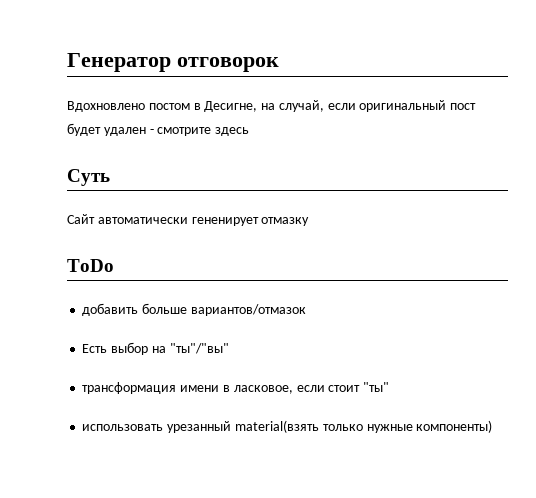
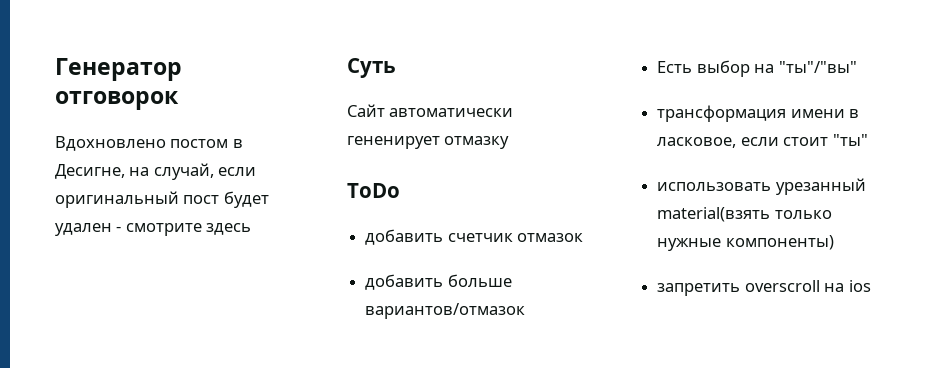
+ добавить счетчик отмазок
+ запретить overscroll на ios

